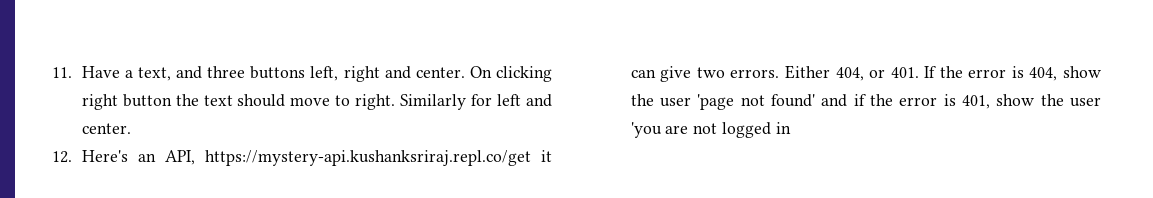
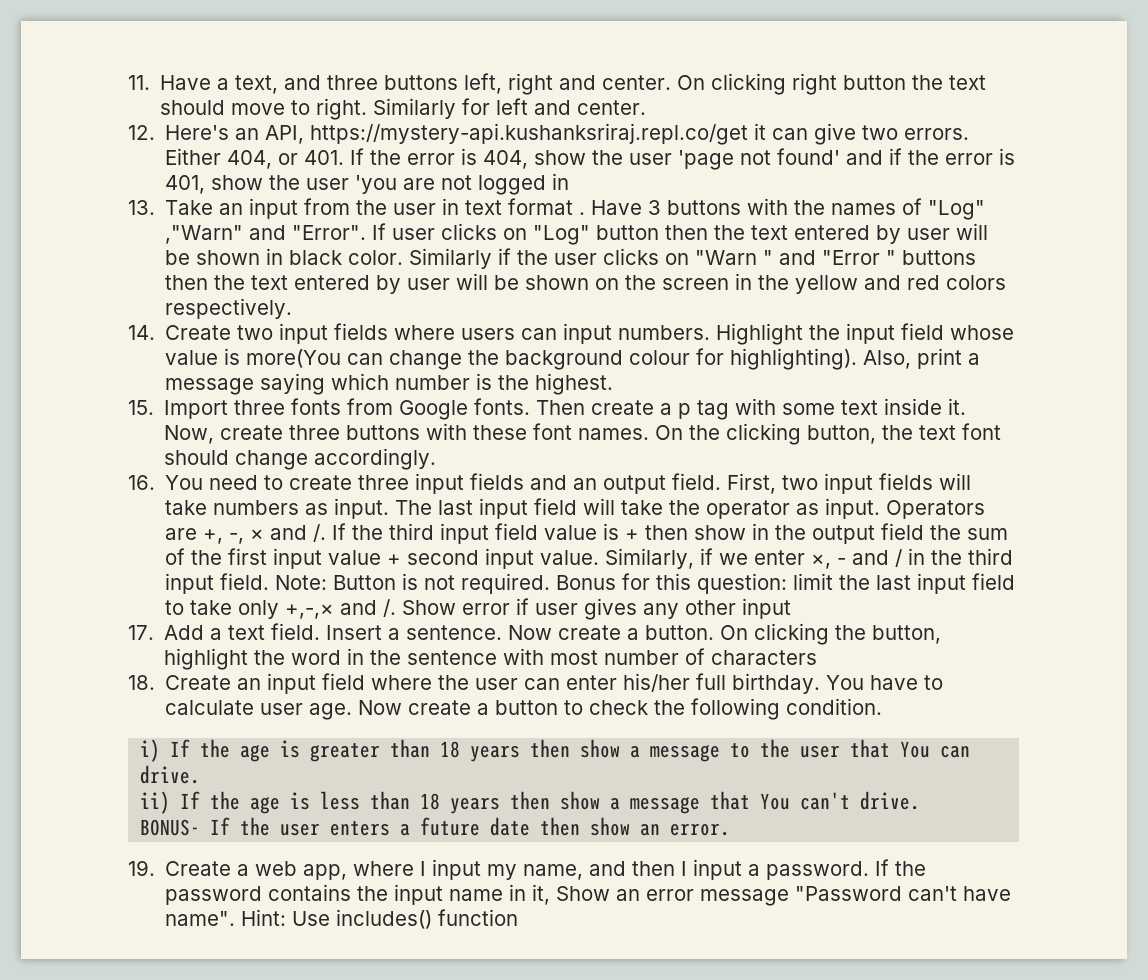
+ 13. Take an input from the user in text format . Have 3 buttons with the names of "Log" ,"Warn" and "Error". If user clicks on "Log" button then the text entered by user will be shown in black color. Similarly if the user clicks on "Warn " and "Error " buttons then the text entered by user will be shown on the screen in the yellow and red colors respectively.
+ 14. Create two input fields where users can input numbers. Highlight the input field whose value is more(You can change the background colour for highlighting). Also, print a message saying which number is the highest.
+ 15. Import three fonts from Google fonts. Then create a p tag with some text inside it. Now, create three buttons with these font names. On the clicking button, the text font should change accordingly.
+ 16. You need to create three input fields and an output field. First, two input fields will take numbers as input. The last input field will take the operator as input. Operators are +, -, × and /. If the third input field value is + then show in the output field the sum of the first input value + second input value. Similarly, if we enter ×, - and / in the third input field. Note: Button is not required. Bonus for this question: limit the last input field to take only +,-,× and /. Show error if user gives any other input
+ 17. Add a text field. Insert a sentence. Now create a button. On clicking the button, highlight the word in the sentence with most number of characters
+ 18. Create an input field where the user can enter his/her full birthday. You have to calculate user age. Now create a button to check the following condition.
+ i) If the age is greater than 18 years then show a message to the user that You can drive.
+ ii) If the age is less than 18 years then show a message that You can't drive.
+ BONUS- If the user enters a future date then show an error.
+ 19. Create a web app, where I input my name, and then I input a password. If the password contains the input name in it, Show an error message "Password can't have name". Hint: Use includes() function

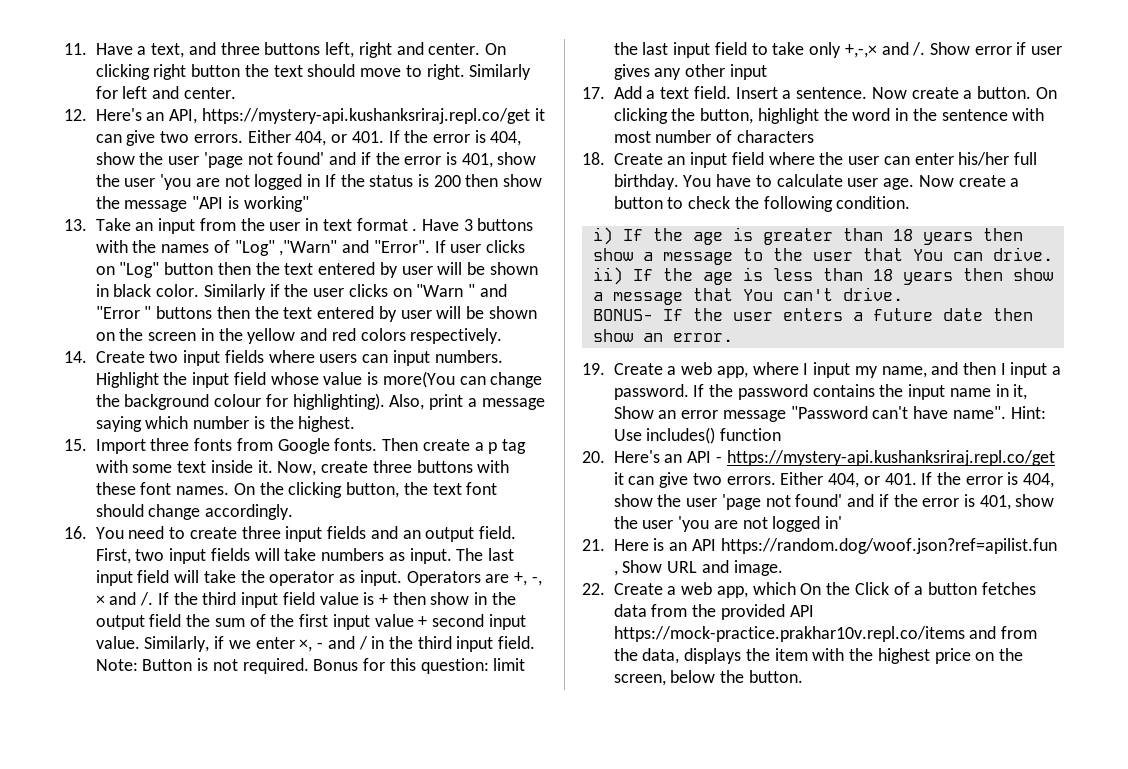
- Either 404, or 401. If the error is 404, show the user 'page not found' and if the error is 401, show the user 'you are not logged in
+ Either 404, or 401. If the error is 404, show the user 'page not found' and if the error is 401, show the user 'you are not logged in If the status is 200 then show the message "API is working"
+ 20. Here's an API - https://mystery-api.kushanksriraj.repl.co/get it can give two errors. Either 404, or 401. If the error is 404, show the user 'page not found' and if the error is 401, show the user 'you are not logged in'
+ 21. Here is an API https://random.dog/woof.json?ref=apilist.fun , Show URL and image.
+ 22. Create a web app, which On the Click of a button fetches data from the provided API https://mock-practice.prakhar10v.repl.co/items and from the data, displays the item with the highest price on the screen, below the button.

